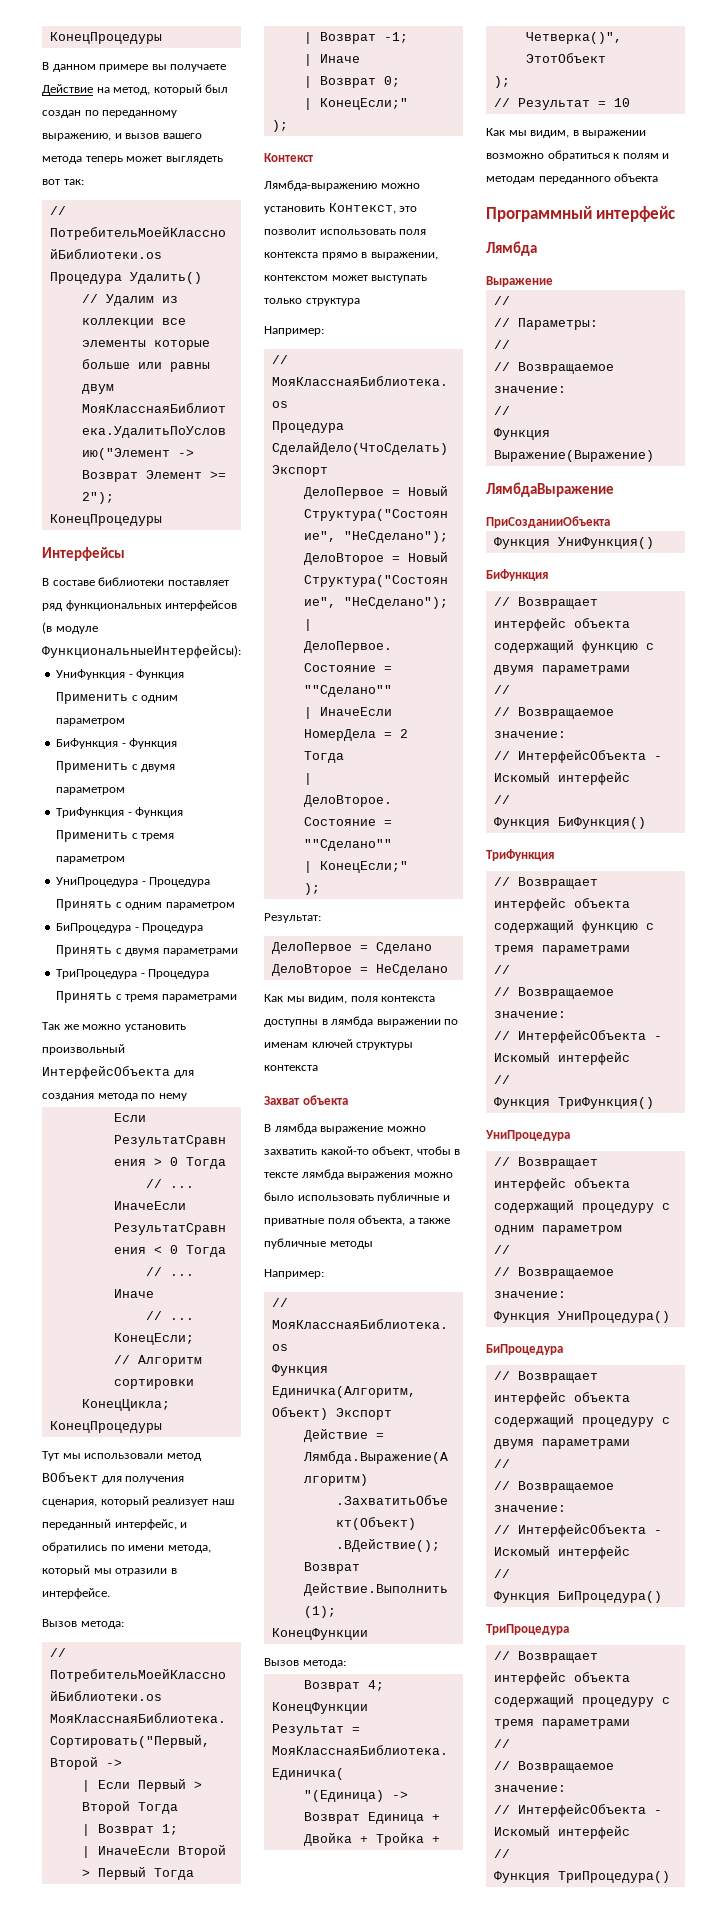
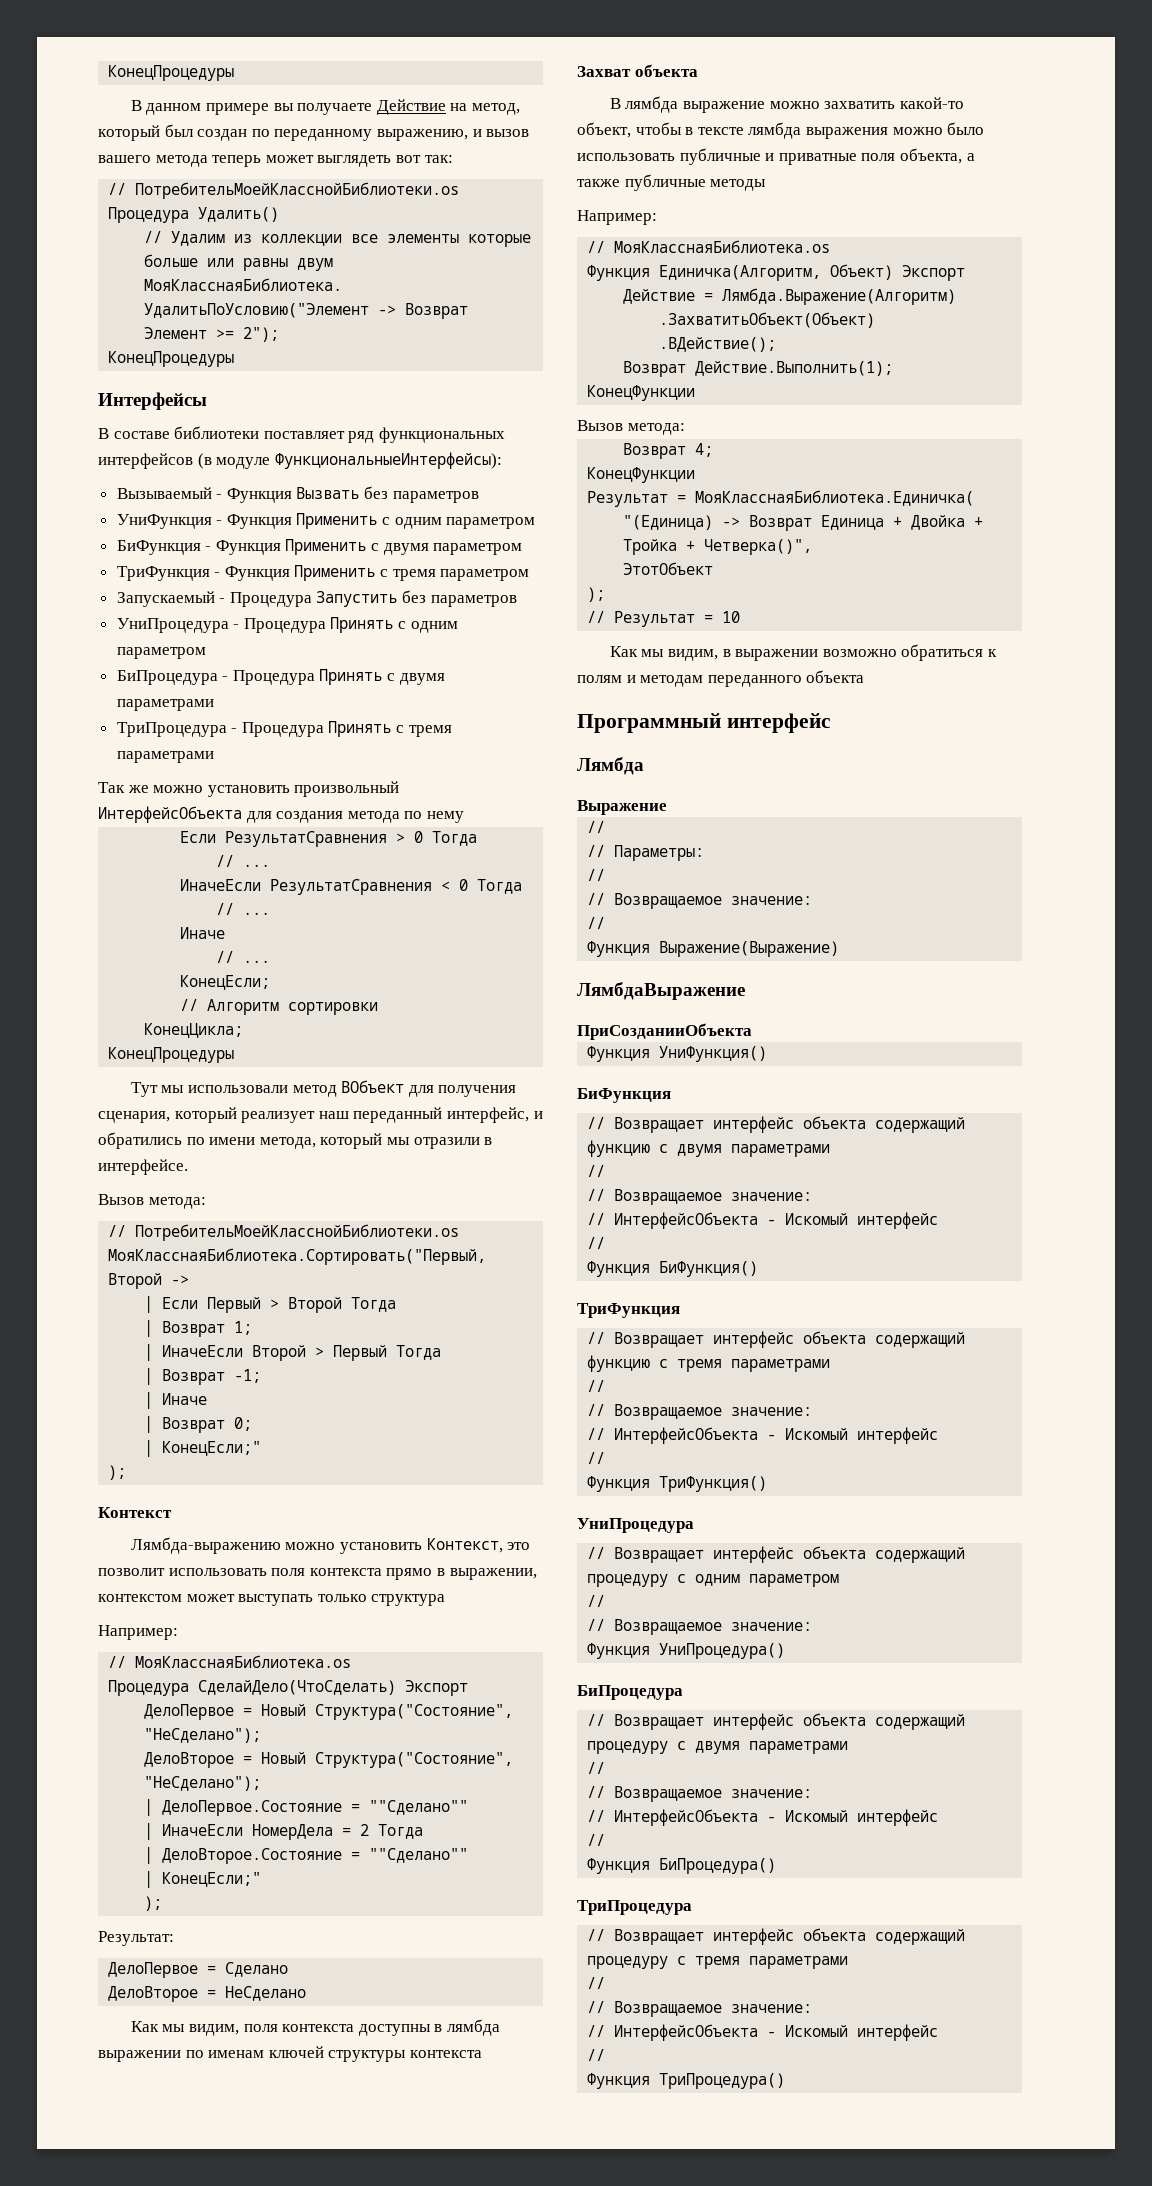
+ Вызываемый - Функция Вызвать без параметров
+ Запускаемый - Процедура Запустить без параметров

